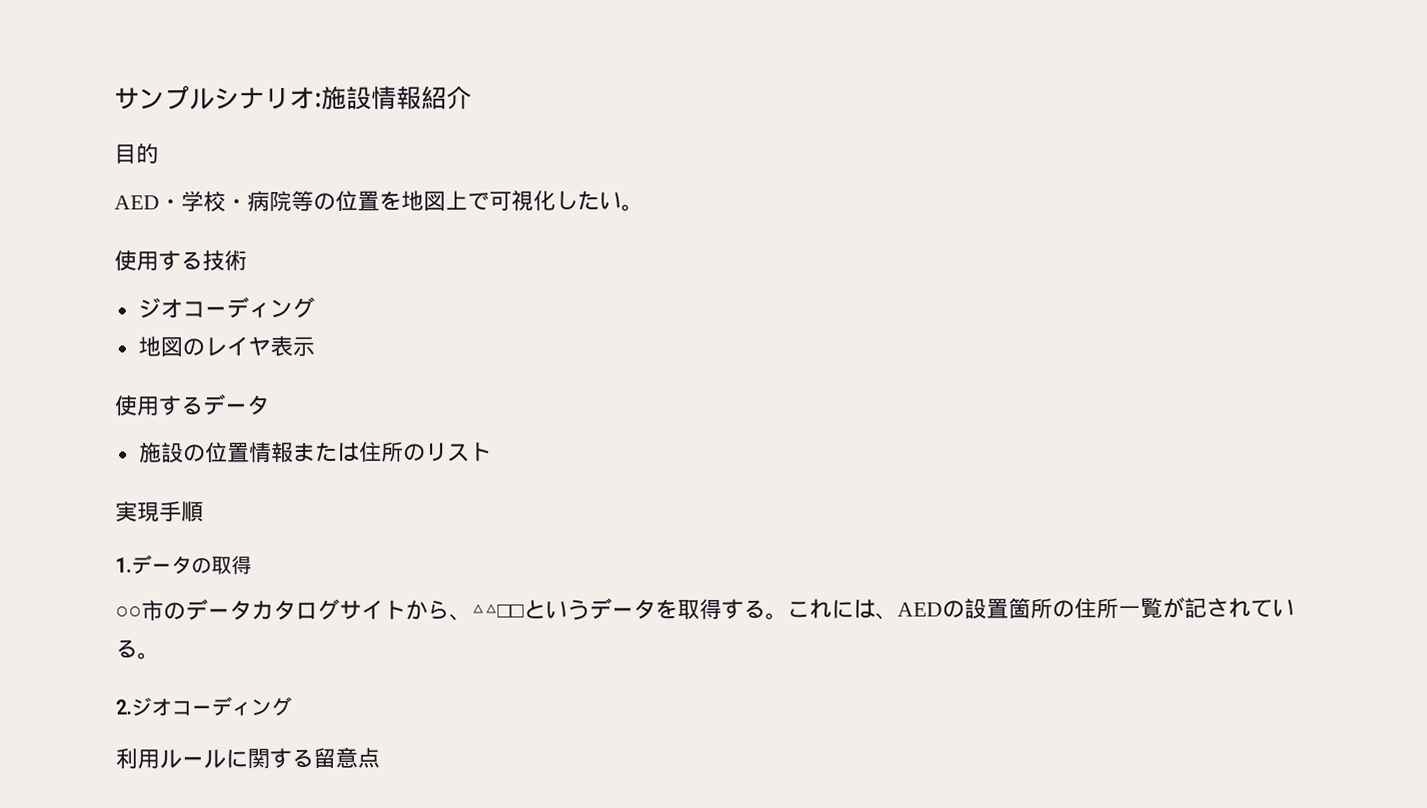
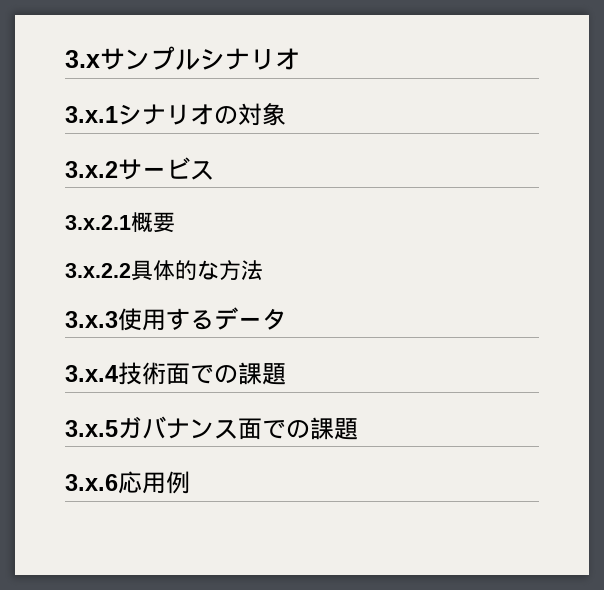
- サンプルシナリオ:施設情報紹介
- 目的
- AED・学校・病院等の位置を地図上で可視化したい。
- 使用する技術
- ジオコーディング
- 地図のレイヤ表示
- 使用するデータ
- 施設の位置情報または住所のリスト
- 実現手順
- 1.データの取得
- ○○市のデータカタログサイトから、△△□□というデータを取得する。これには、AEDの設置箇所の住所一覧が記されている。
- 2.ジオコーディング
- 利用ルールに関する留意点
+ 3.xサンプルシナリオ
+ 3.x.1シナリオの対象
+ 3.x.2サービス
+ 3.x.2.1概要
+ 3.x.2.2具体的な方法
+ 3.x.3使用するデータ
+ 3.x.4技術面での課題
+ 3.x.5ガバナンス面での課題
+ 3.x.6応用例

